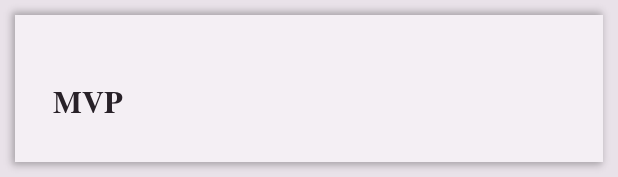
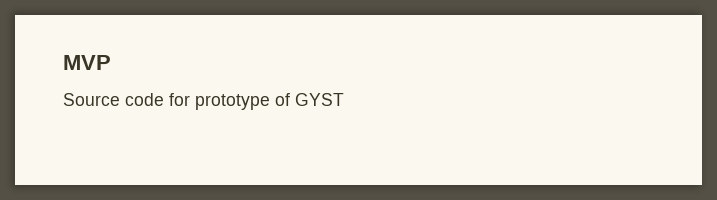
+ Source code for prototype of GYST

